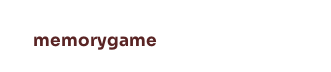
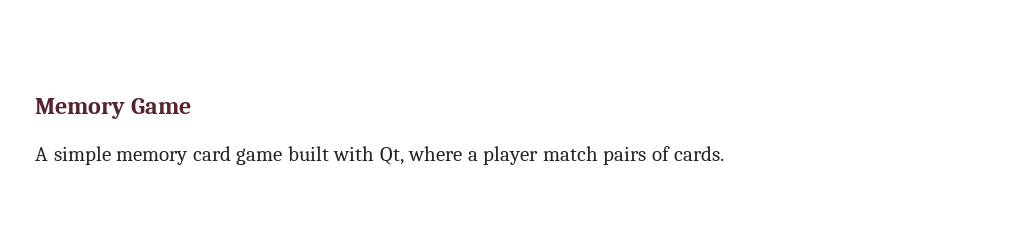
- memorygame
+ Memory Game
+ A simple memory card game built with Qt, where a player match pairs of cards.

